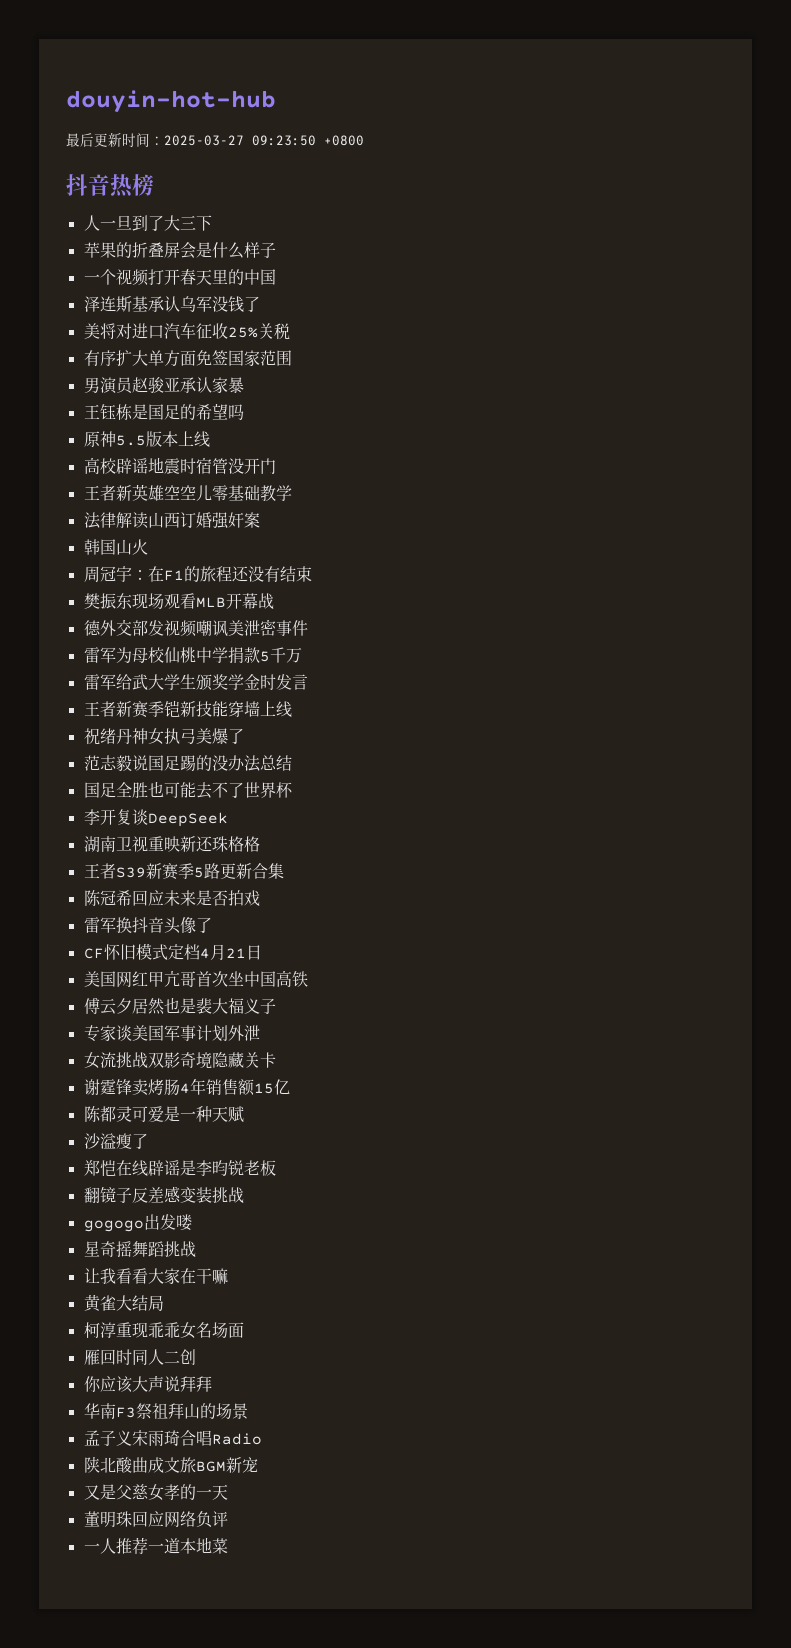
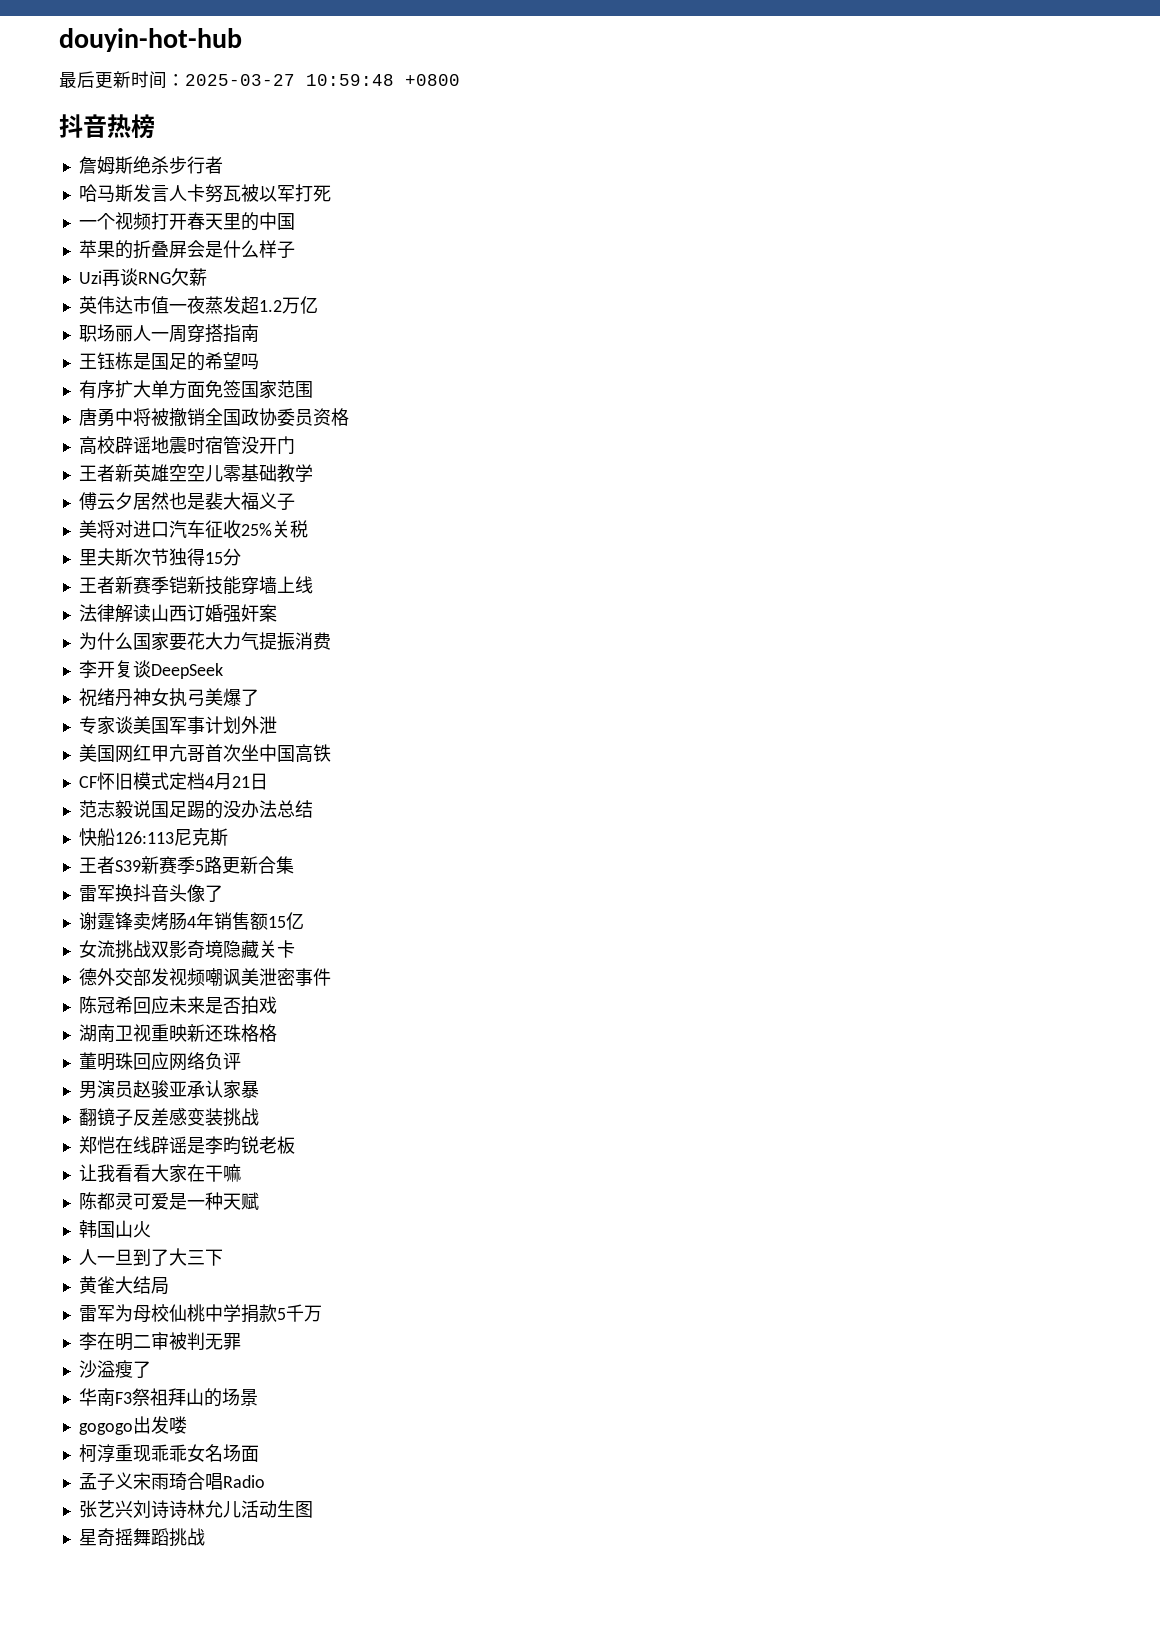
- 最后更新时间：2025-03-27 09:23:50 +0800
+ 最后更新时间：2025-03-27 10:59:48 +0800
- 人一旦到了大三下
+ 詹姆斯绝杀步行者
+ 哈马斯发言人卡努瓦被以军打死
+ 一个视频打开春天里的中国
- 一个视频打开春天里的中国
- 泽连斯基承认乌军没钱了
- 美将对进口汽车征收25%关税
+ Uzi再谈RNG欠薪
+ 英伟达市值一夜蒸发超1.2万亿
+ 职场丽人一周穿搭指南
+ 王钰栋是国足的希望吗
- 男演员赵骏亚承认家暴
- 王钰栋是国足的希望吗
- 原神5.5版本上线
+ 唐勇中将被撤销全国政协委员资格
+ 傅云夕居然也是裴大福义子
+ 美将对进口汽车征收25%关税
+ 里夫斯次节独得15分
+ 王者新赛季铠新技能穿墙上线
- 韩国山火
- 周冠宇：在F1的旅程还没有结束
- 樊振东现场观看MLB开幕战
+ 为什么国家要花大力气提振消费
+ 李开复谈DeepSeek
+ 祝绪丹神女执弓美爆了
+ 专家谈美国军事计划外泄
+ 美国网红甲亢哥首次坐中国高铁
+ CF怀旧模式定档4月21日
+ 范志毅说国足踢的没办法总结
+ 快船126:113尼克斯
+ 王者S39新赛季5路更新合集
+ 雷军换抖音头像了
+ 谢霆锋卖烤肠4年销售额15亿
+ 女流挑战双影奇境隐藏关卡
+ 陈冠希回应未来是否拍戏
+ 湖南卫视重映新还珠格格
+ 董明珠回应网络负评
+ 男演员赵骏亚承认家暴
+ 翻镜子反差感变装挑战
+ 郑恺在线辟谣是李昀锐老板
+ 让我看看大家在干嘛
+ 陈都灵可爱是一种天赋
+ 韩国山火
+ 人一旦到了大三下
+ 黄雀大结局
- 雷军给武大学生颁奖学金时发言
- 王者新赛季铠新技能穿墙上线
- 祝绪丹神女执弓美爆了
- 范志毅说国足踢的没办法总结
- 国足全胜也可能去不了世界杯
- 李开复谈DeepSeek
- 湖南卫视重映新还珠格格
- 王者S39新赛季5路更新合集
- 陈冠希回应未来是否拍戏
- 雷军换抖音头像了
- CF怀旧模式定档4月21日
- 美国网红甲亢哥首次坐中国高铁
- 傅云夕居然也是裴大福义子
- 专家谈美国军事计划外泄
- 女流挑战双影奇境隐藏关卡
- 谢霆锋卖烤肠4年销售额15亿
- 陈都灵可爱是一种天赋
+ 李在明二审被判无罪
  沙溢瘦了
- 郑恺在线辟谣是李昀锐老板
- 翻镜子反差感变装挑战
+ 华南F3祭祖拜山的场景
  gogogo出发喽
- 星奇摇舞蹈挑战
- 让我看看大家在干嘛
- 黄雀大结局
- 雁回时同人二创
- 你应该大声说拜拜
- 华南F3祭祖拜山的场景
- 陕北酸曲成文旅BGM新宠
- 又是父慈女孝的一天
- 董明珠回应网络负评
- 一人推荐一道本地菜
+ 张艺兴刘诗诗林允儿活动生图
+ 星奇摇舞蹈挑战

